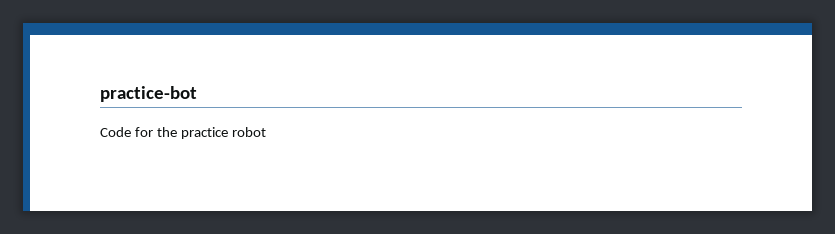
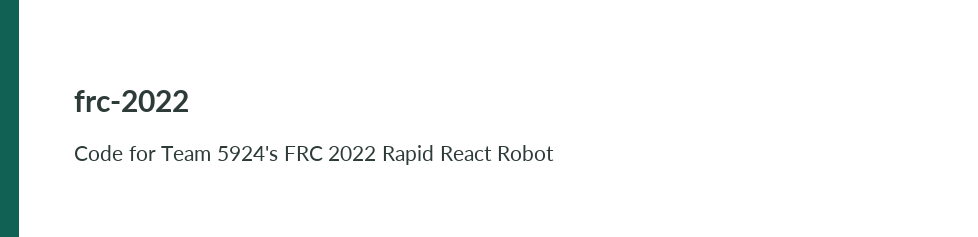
- practice-bot
+ frc-2022
- Code for the practice robot
+ Code for Team 5924's FRC 2022 Rapid React Robot

